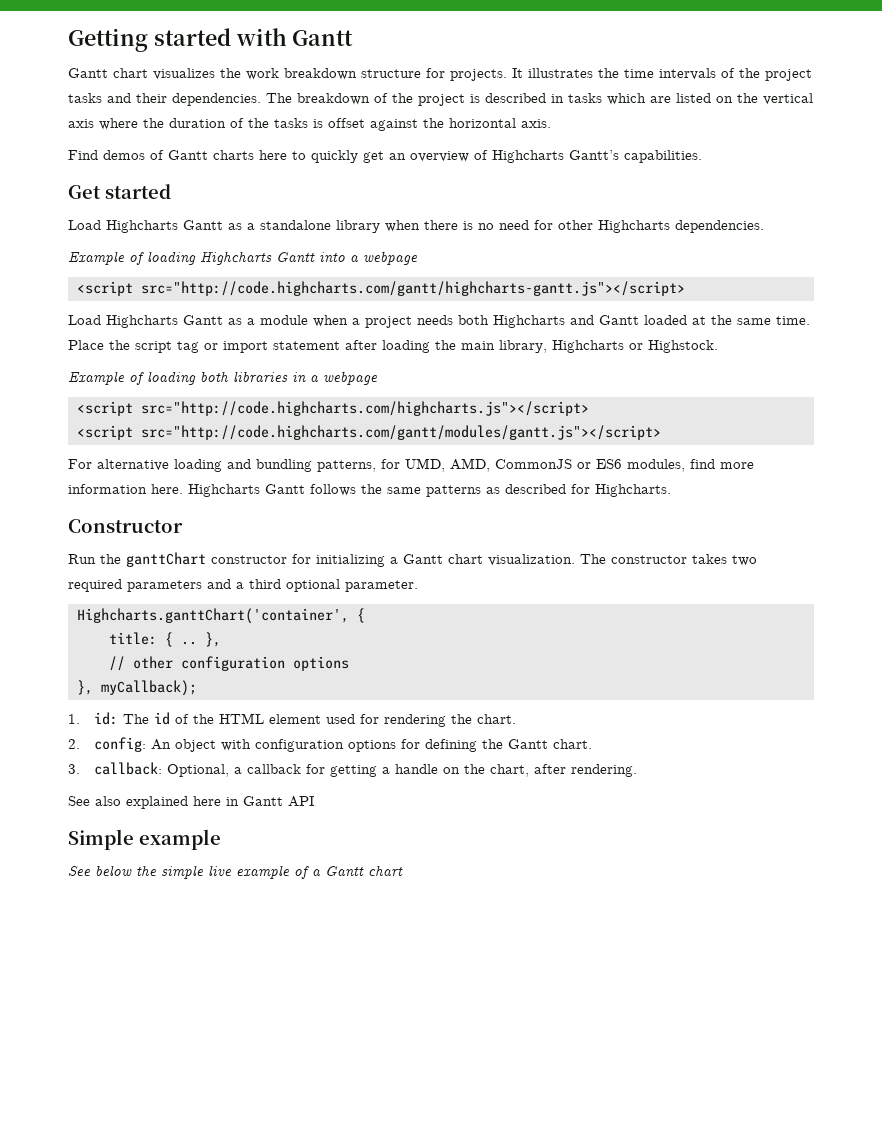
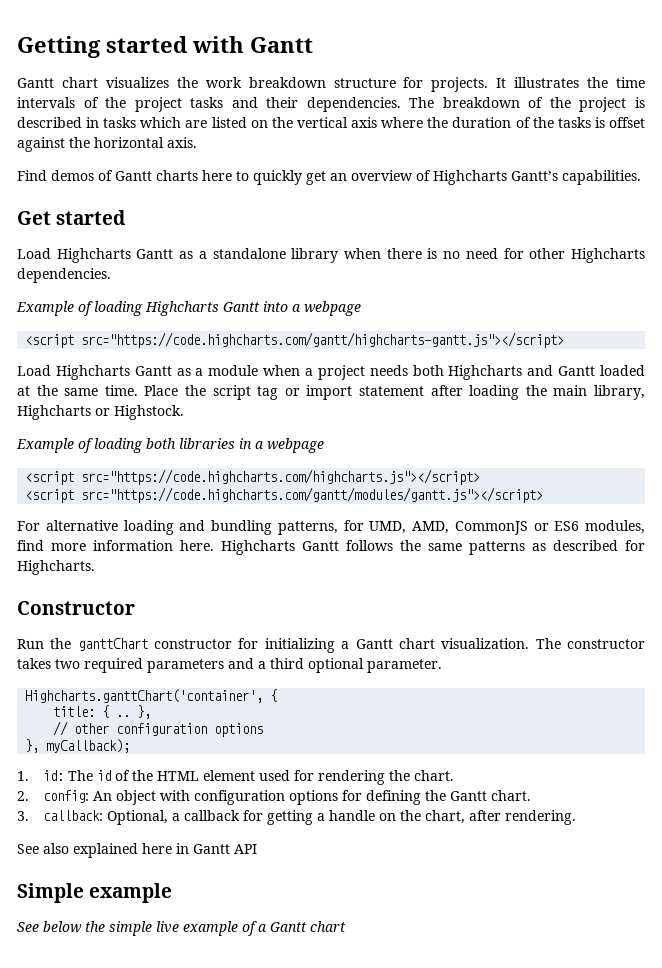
- <script src="http://code.highcharts.com/gantt/highcharts-gantt.js"></script>
+ <script src="https://code.highcharts.com/gantt/highcharts-gantt.js"></script>
- <script src="http://code.highcharts.com/highcharts.js"></script>
- <script src="http://code.highcharts.com/gantt/modules/gantt.js"></script>
+ <script src="https://code.highcharts.com/highcharts.js"></script>
+ <script src="https://code.highcharts.com/gantt/modules/gantt.js"></script>

